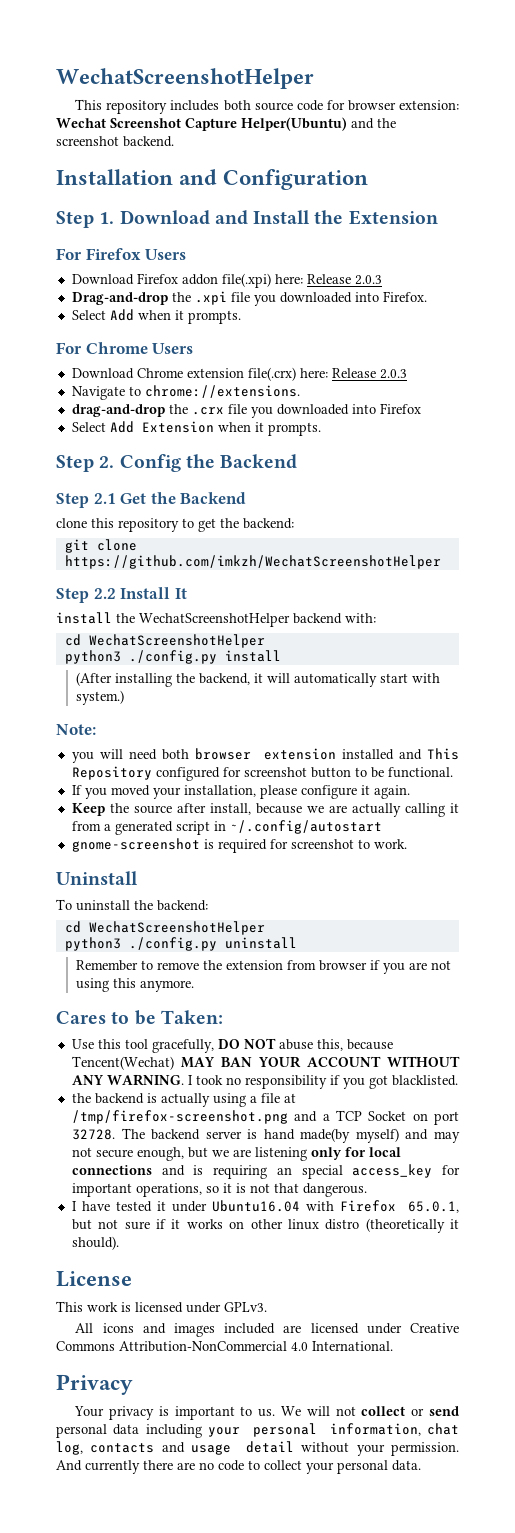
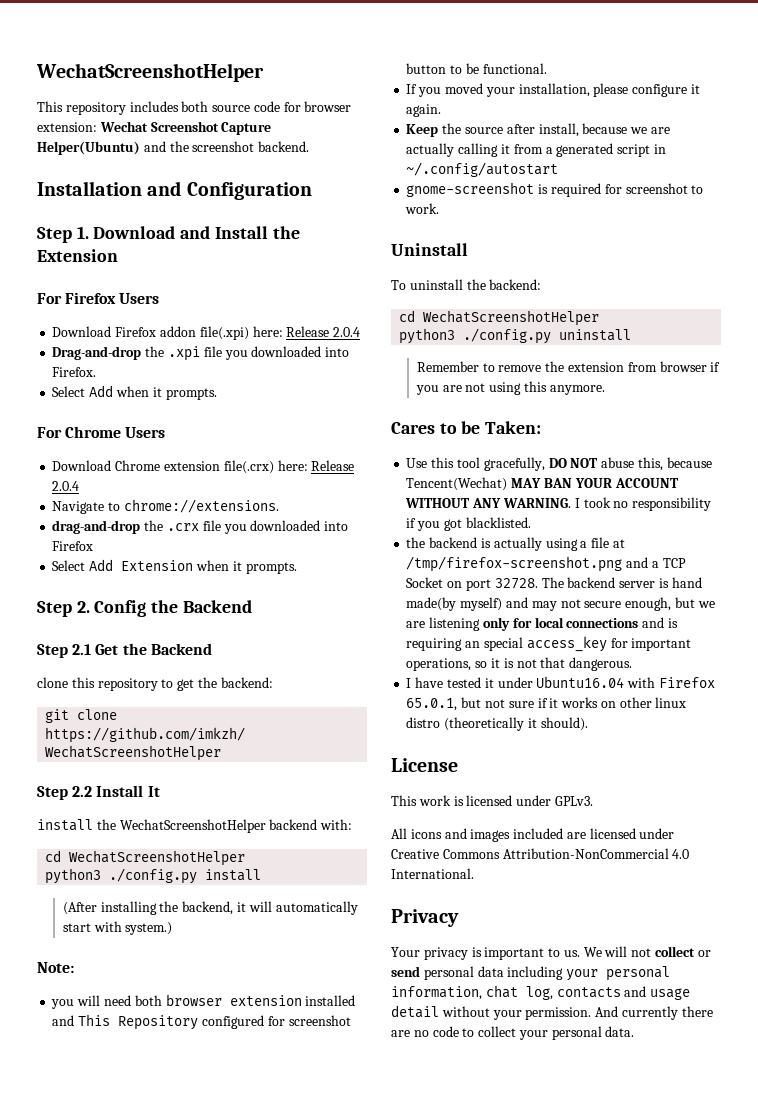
- Download Firefox addon file(.xpi) here: Release 2.0.3
+ Download Firefox addon file(.xpi) here: Release 2.0.4
- Download Chrome extension file(.crx) here: Release 2.0.3
+ Download Chrome extension file(.crx) here: Release 2.0.4

